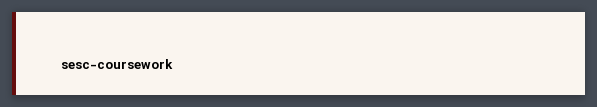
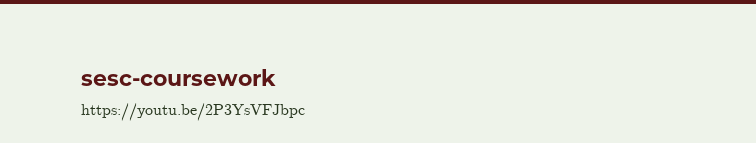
+ https://youtu.be/2P3YsVFJbpc

